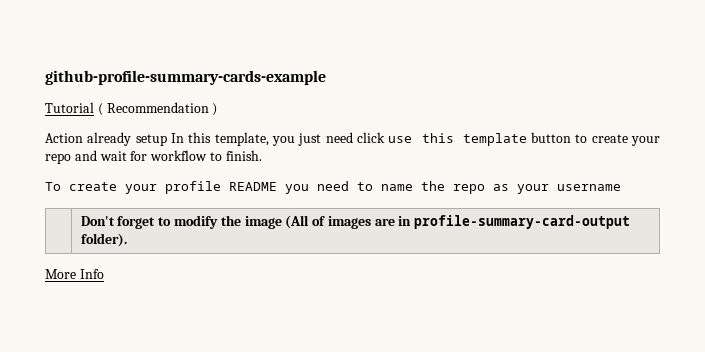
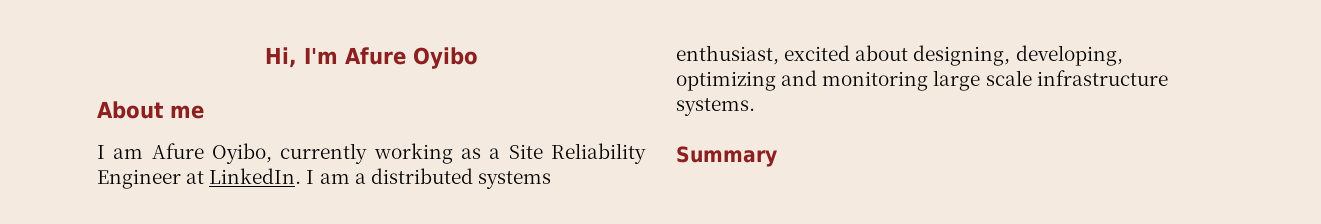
- github-profile-summary-cards-example
- Tutorial ( Recommendation )
- Action already setup In this template, you just need click use this template button to create your repo and wait for workflow to finish.
- To create your profile README you need to name the repo as your username
- | Don't forget to modify the image (All of images are in profile-summary-card-output folder).
- More Info
+ Hi, I'm Afure Oyibo
+ About me
+ I am Afure Oyibo, currently working as a Site Reliability Engineer at LinkedIn. I am a distributed systems enthusiast, excited about designing, developing, optimizing and monitoring large scale infrastructure systems.
+ Summary

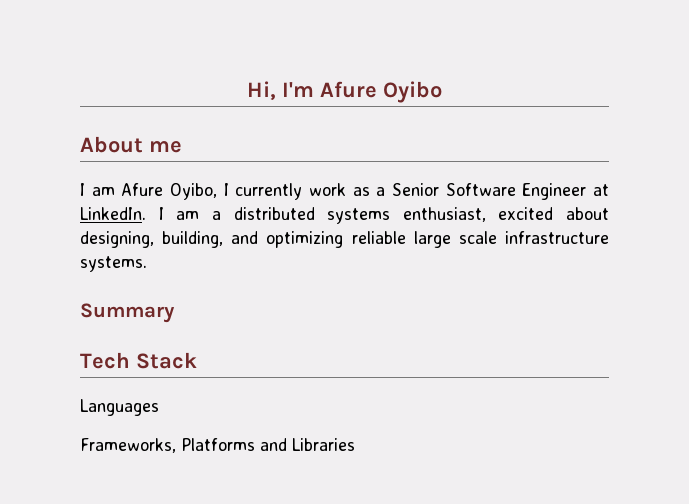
- I am Afure Oyibo, currently working as a Site Reliability Engineer at LinkedIn.
+ I am Afure Oyibo, I currently work as a Senior Software Engineer at LinkedIn.
- I am a distributed systems enthusiast, excited about designing, developing, optimizing and monitoring large scale infrastructure systems.
+ I am a distributed systems enthusiast, excited about designing, building, and optimizing reliable large scale infrastructure systems.
+ Tech Stack
+ Languages
+ Frameworks, Platforms and Libraries

